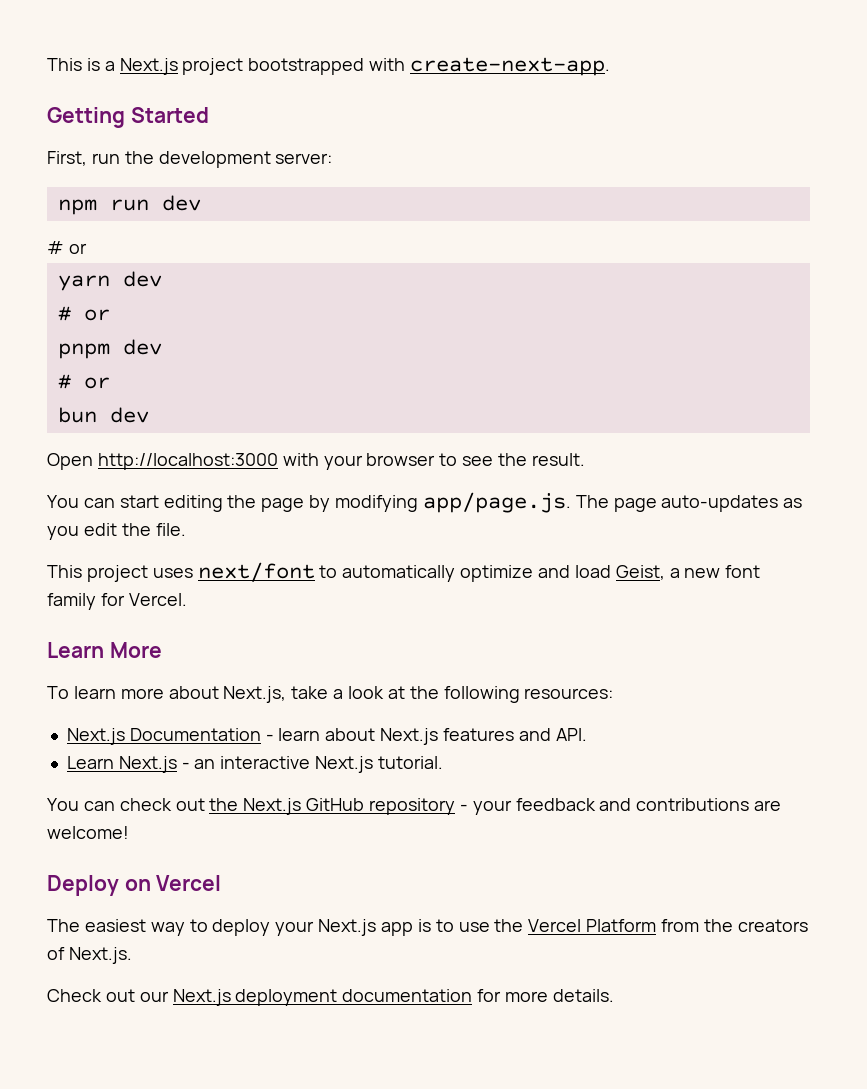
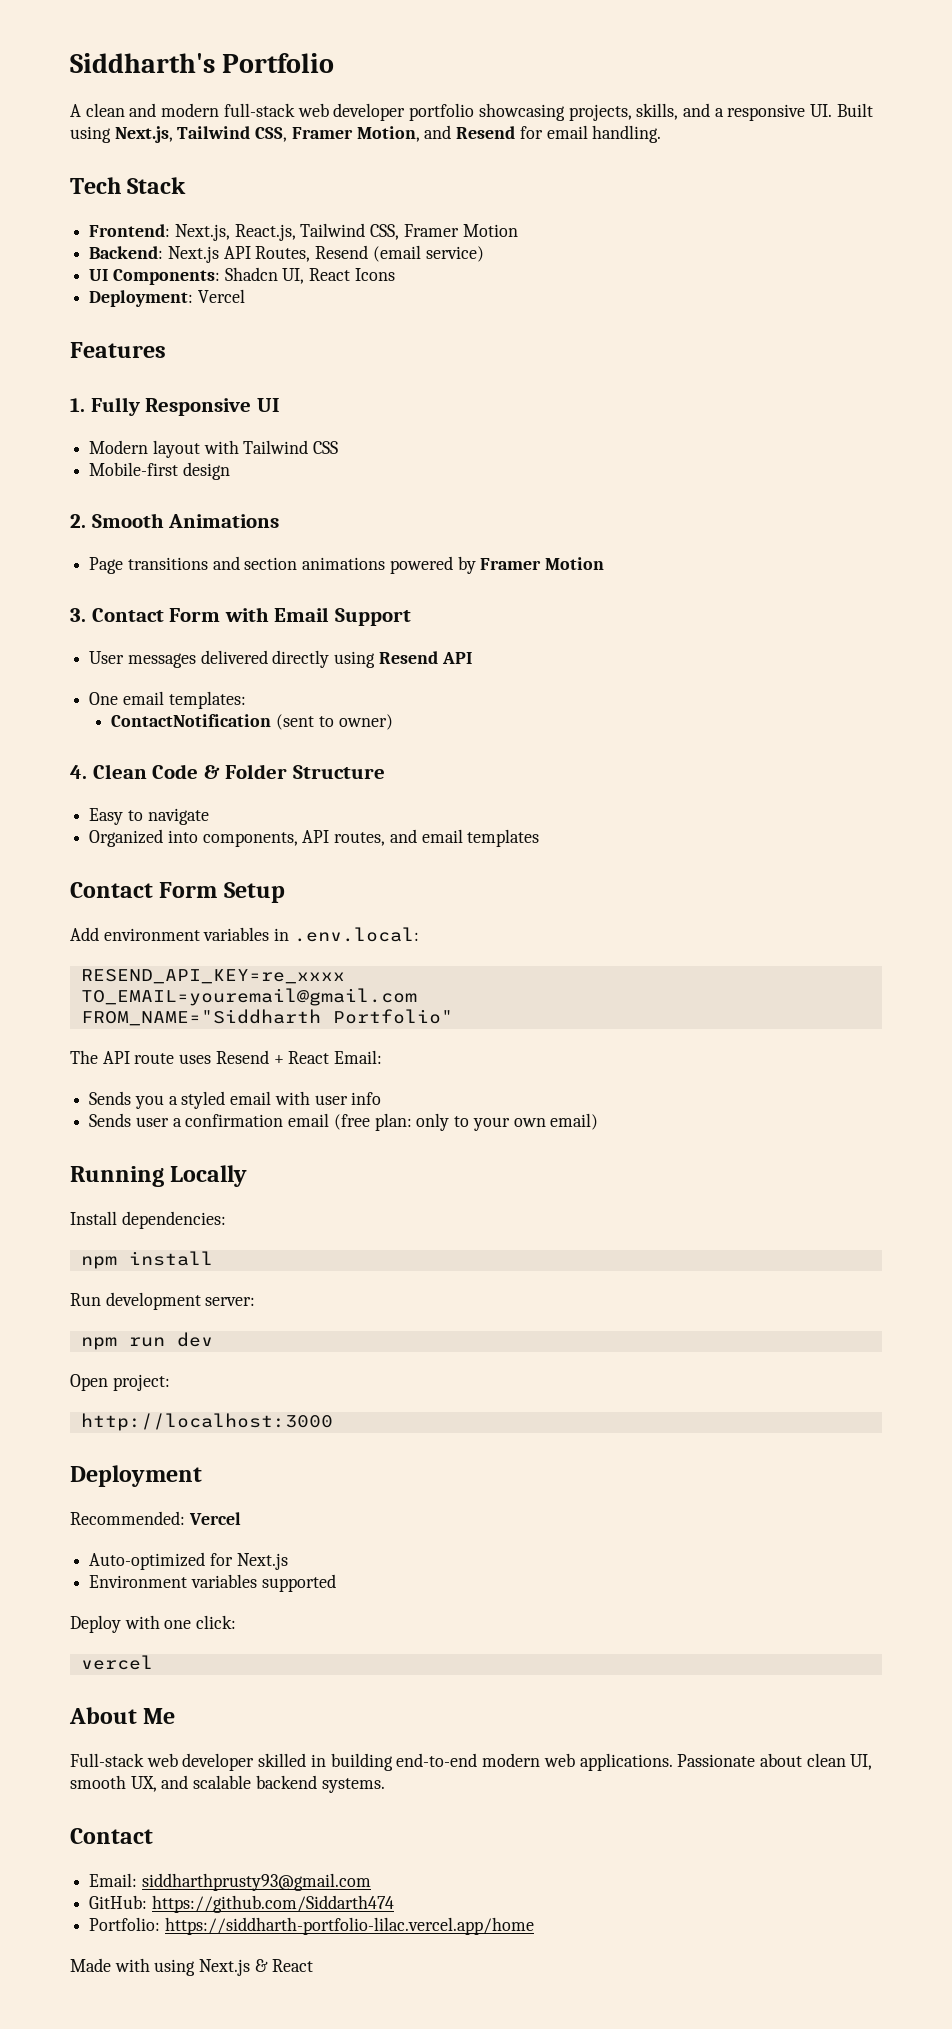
- This is a Next.js project bootstrapped with create-next-app.
- Getting Started
- First, run the development server:
+ Siddharth's Portfolio
+ A clean and modern full-stack web developer portfolio showcasing projects, skills, and a responsive UI. Built using Next.js, Tailwind CSS, Framer Motion, and Resend for email handling.
+ Tech Stack
+ Frontend: Next.js, React.js, Tailwind CSS, Framer Motion
+ Backend: Next.js API Routes, Resend (email service)
+ UI Components: Shadcn UI, React Icons
+ Deployment: Vercel
+ Features
+ 1. Fully Responsive UI
+ Modern layout with Tailwind CSS
+ Mobile-first design
+ 2. Smooth Animations
+ Page transitions and section animations powered by Framer Motion
+ 3. Contact Form with Email Support
+ User messages delivered directly using Resend API
+ One email templates:
+ ContactNotification (sent to owner)
+ 4. Clean Code & Folder Structure
+ Easy to navigate
+ Organized into components, API routes, and email templates
+ Contact Form Setup
+ Add environment variables in .env.local:
+ RESEND_API_KEY=re_xxxx
+ TO_EMAIL=youremail@gmail.com
+ FROM_NAME="Siddharth Portfolio"
+ The API route uses Resend + React Email:
+ Sends you a styled email with user info
+ Sends user a confirmation email (free plan: only to your own email)
+ Running Locally
+ Install dependencies:
+ npm install
+ Run development server:
  npm run dev
- # or
- yarn dev
- # or
- pnpm dev
- # or
- bun dev
- Open http://localhost:3000 with your browser to see the result.
- You can start editing the page by modifying app/page.js. The page auto-updates as you edit the file.
- This project uses next/font to automatically optimize and load Geist, a new font family for Vercel.
- Learn More
- To learn more about Next.js, take a look at the following resources:
- Next.js Documentation - learn about Next.js features and API.
- Learn Next.js - an interactive Next.js tutorial.
- You can check out the Next.js GitHub repository - your feedback and contributions are welcome!
- Deploy on Vercel
- The easiest way to deploy your Next.js app is to use the Vercel Platform from the creators of Next.js.
- Check out our Next.js deployment documentation for more details.
+ Open project:
+ http://localhost:3000
+ Deployment
+ Recommended: Vercel
+ Auto-optimized for Next.js
+ Environment variables supported
+ Deploy with one click:
+ vercel
+ About Me
+ Full-stack web developer skilled in building end-to-end modern web applications. Passionate about clean UI, smooth UX, and scalable backend systems.
+ Contact
+ Email: siddharthprusty93@gmail.com
+ GitHub: https://github.com/Siddarth474
+ Portfolio: https://siddharth-portfolio-lilac.vercel.app/home
+ Made with using Next.js & React

